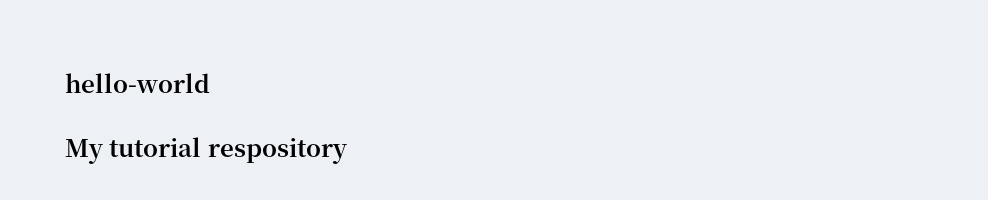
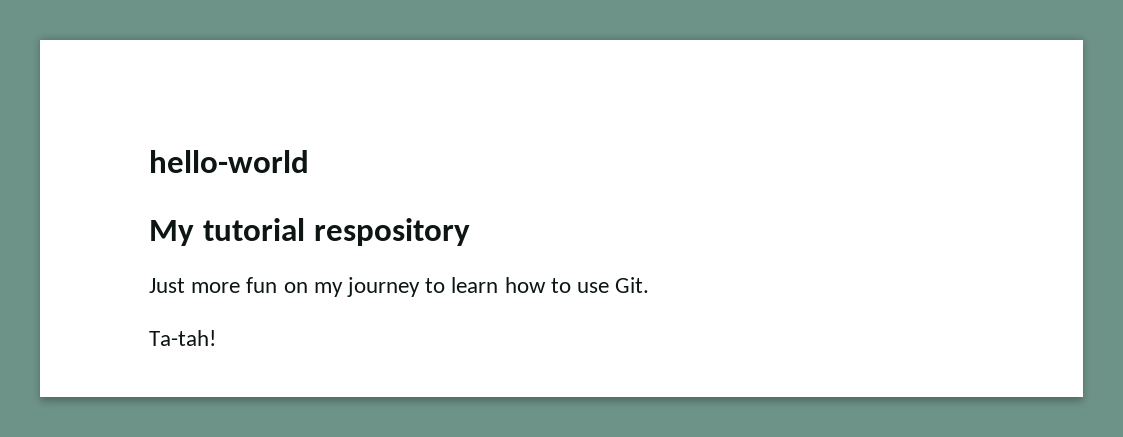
+ Just more fun on my journey to learn how to use Git.
+ Ta-tah!

